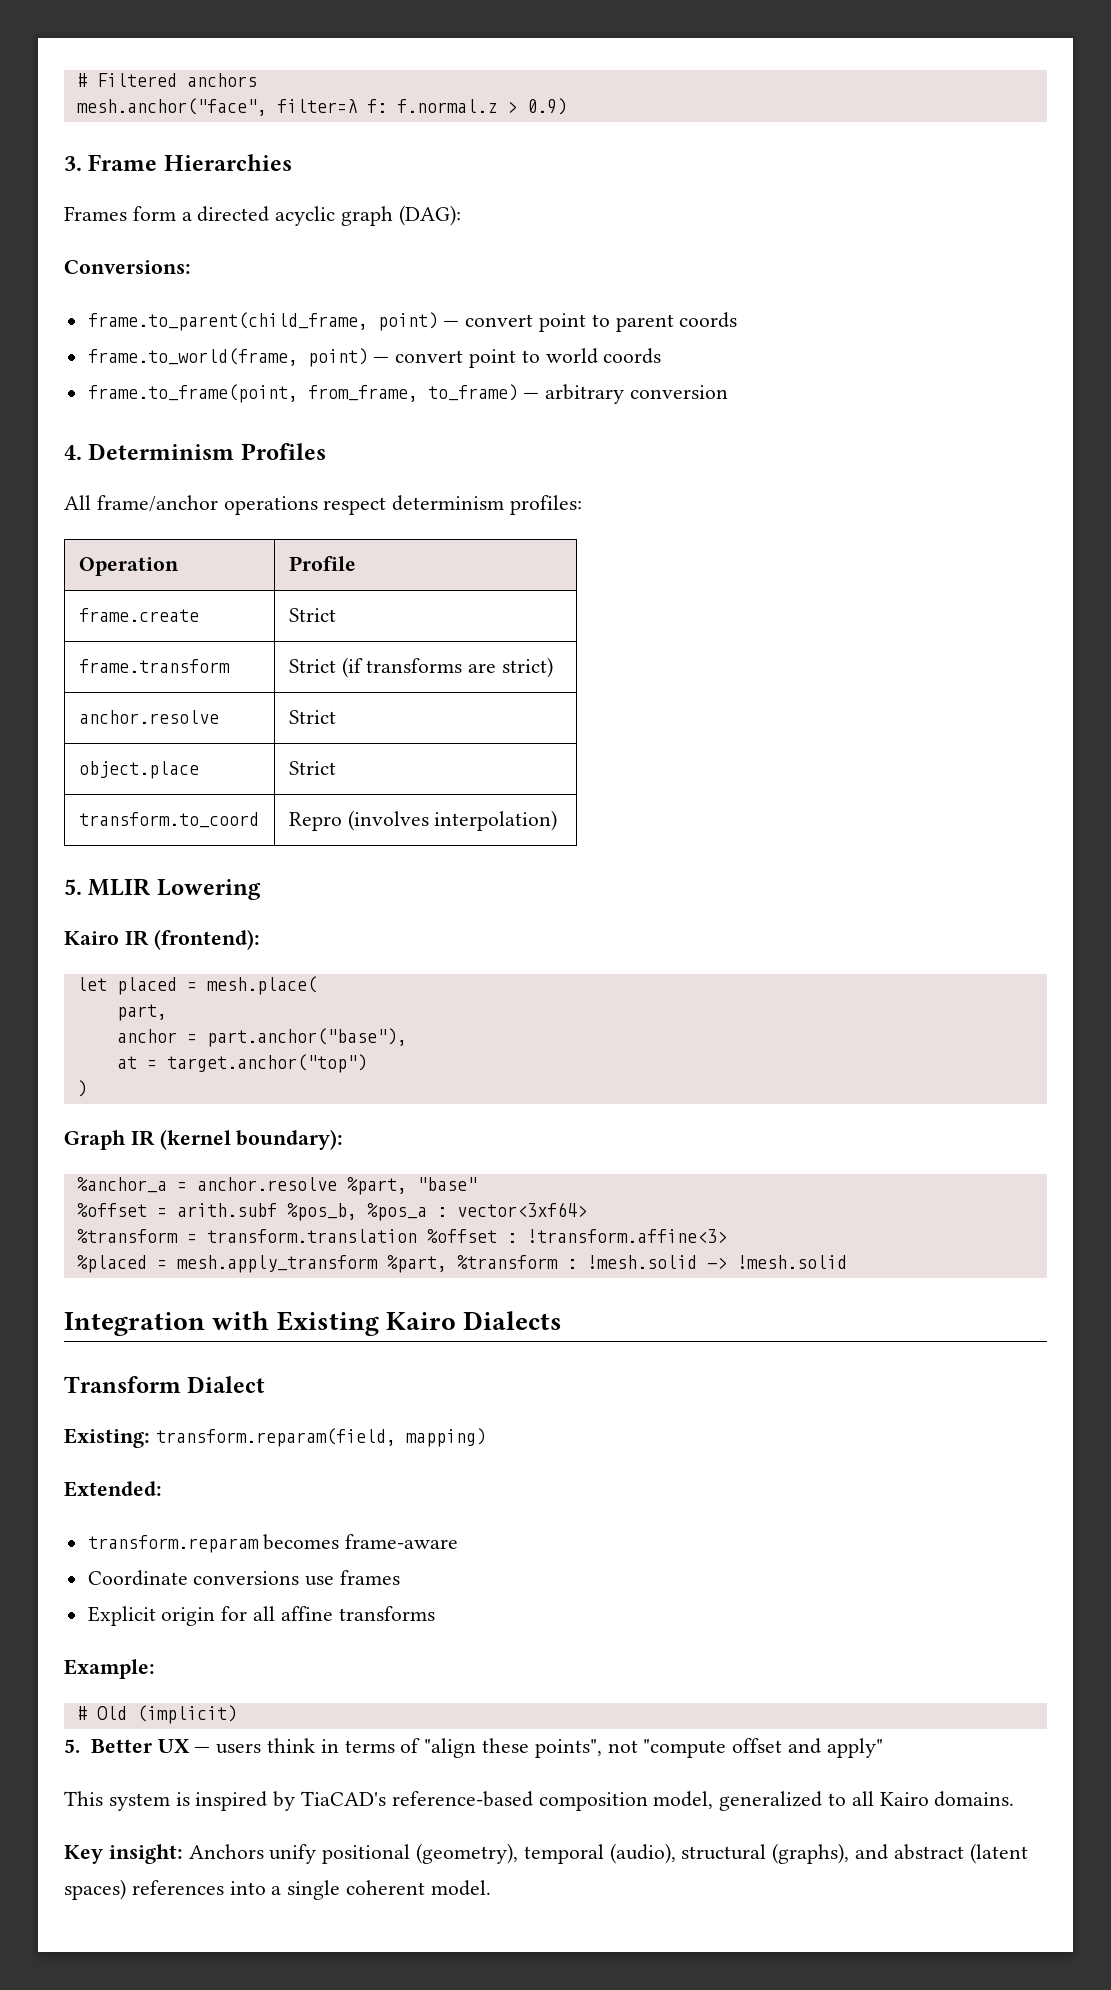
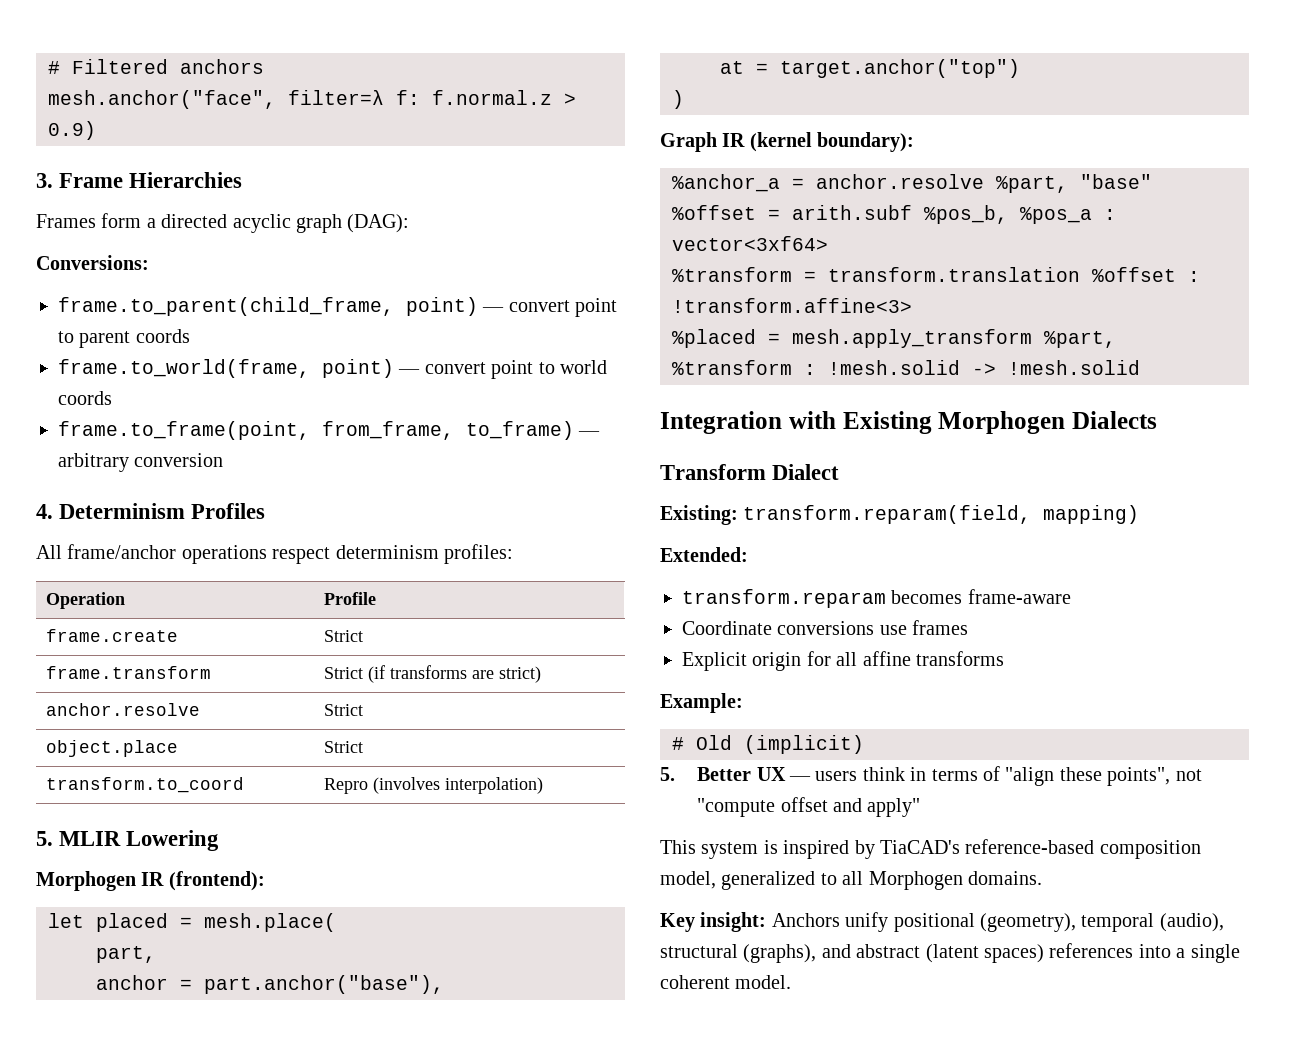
- Kairo IR (frontend):
+ Morphogen IR (frontend):
- Integration with Existing Kairo Dialects
+ Integration with Existing Morphogen Dialects
- This system is inspired by TiaCAD's reference-based composition model, generalized to all Kairo domains.
+ This system is inspired by TiaCAD's reference-based composition model, generalized to all Morphogen domains.

